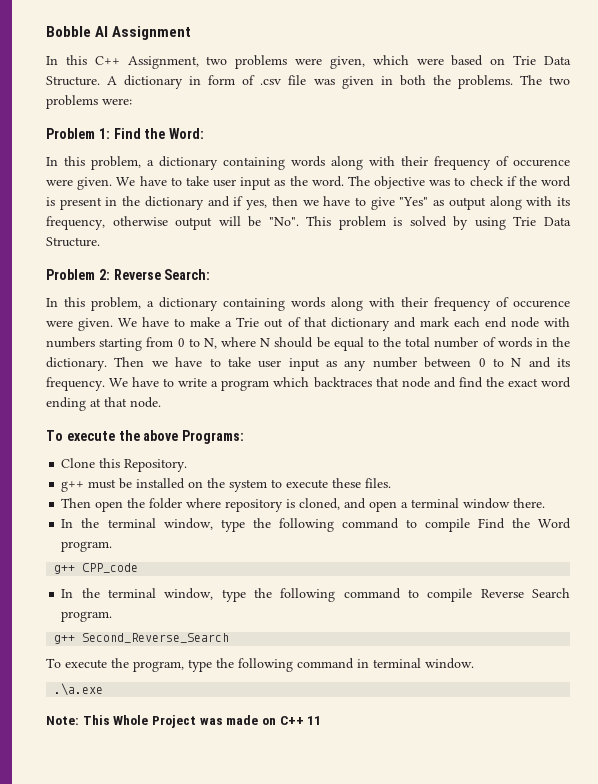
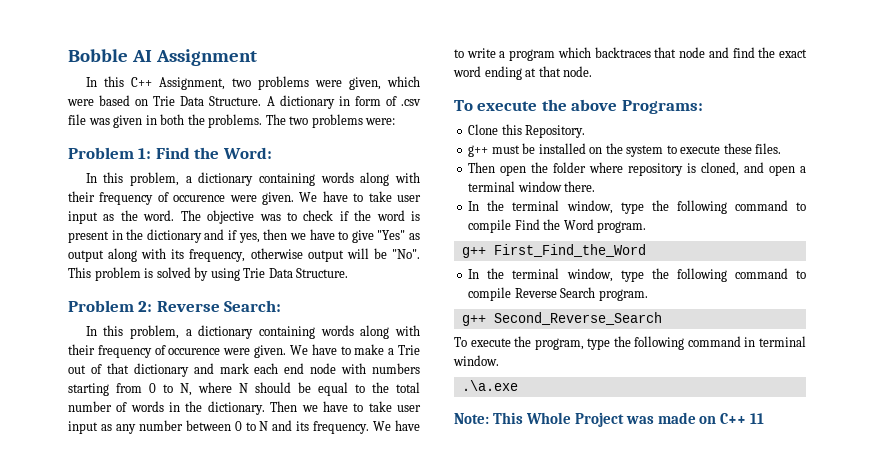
- g++ CPP_code
+ g++ First_Find_the_Word

